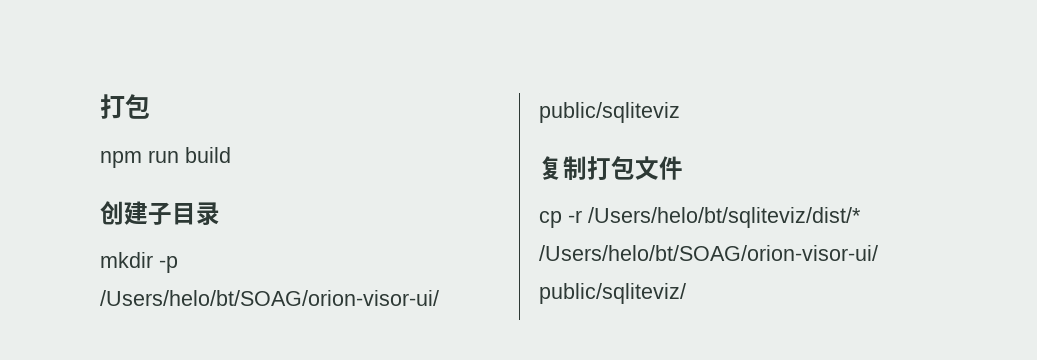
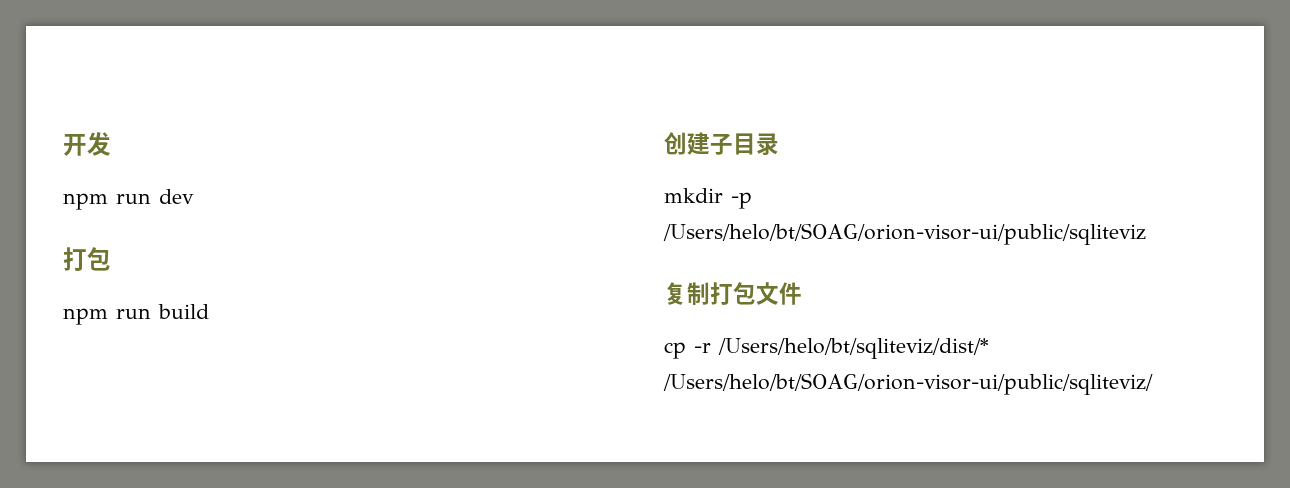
+ 开发
+ npm run dev

